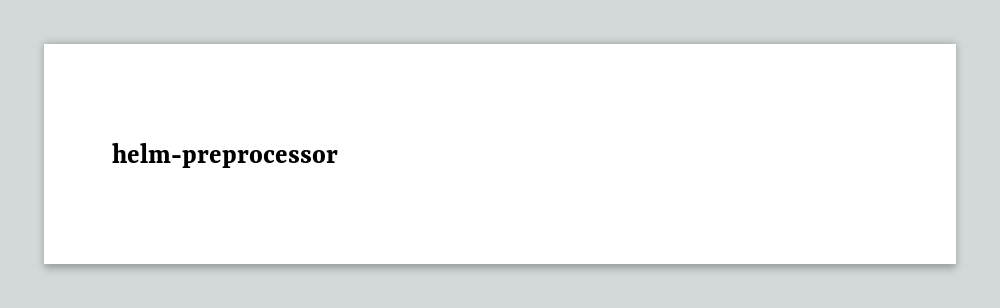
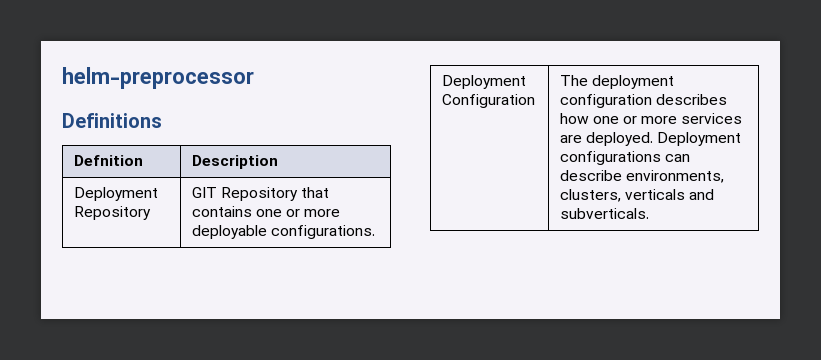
+ Definitions
+ Defnition | Description
+ Deployment Repository | GIT Repository that contains one or more deployable configurations.
+ Deployment Configuration | The deployment configuration describes how one or more services are deployed. Deployment configurations can describe environments, clusters, verticals and subverticals.

